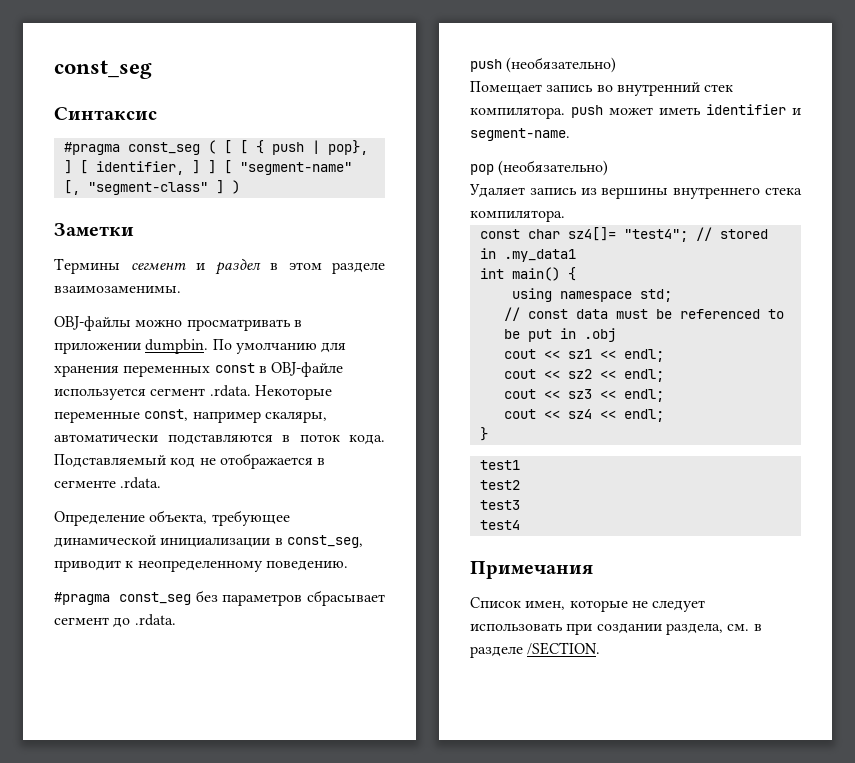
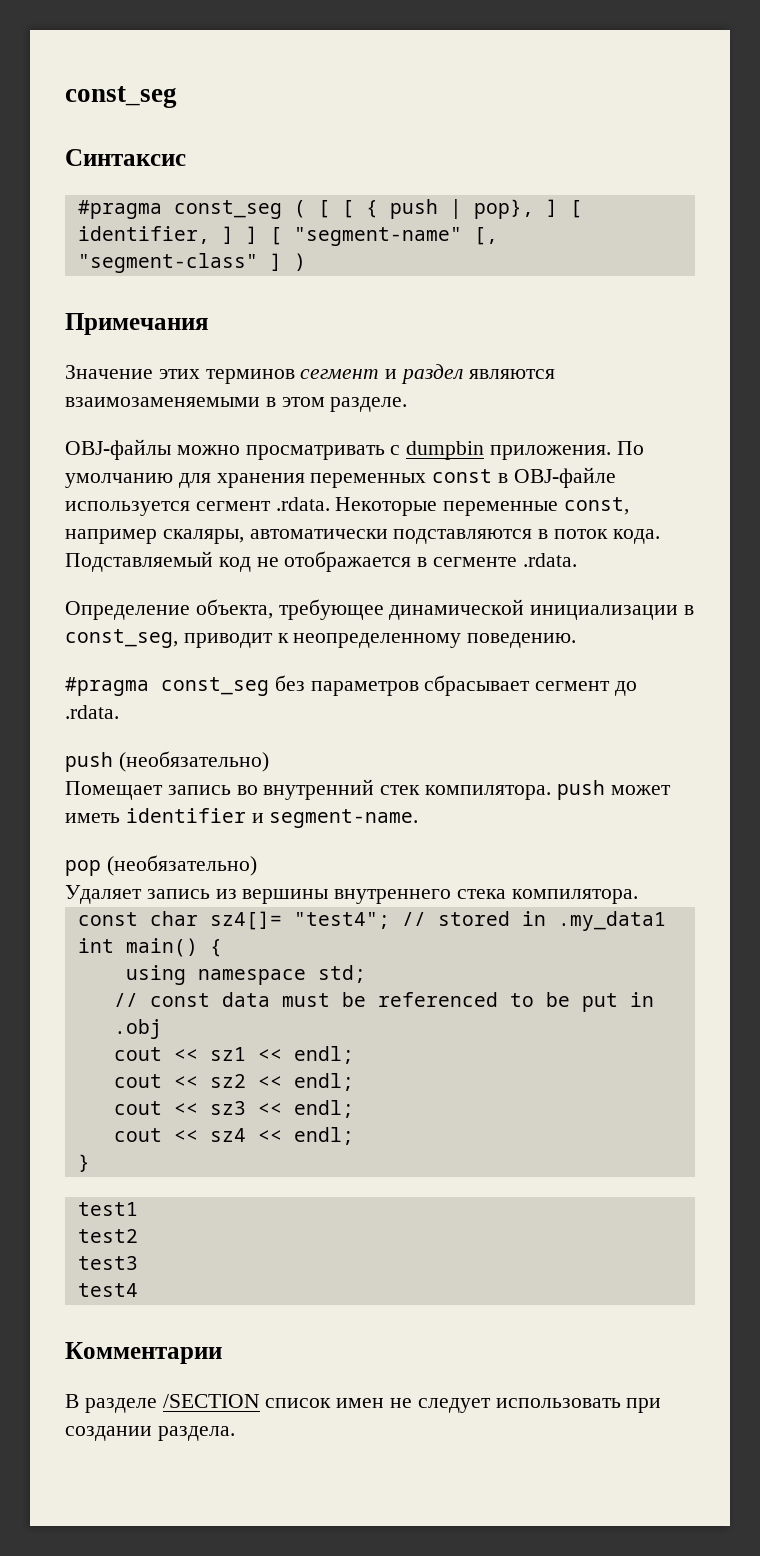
- Заметки
- Термины сегмент и раздел в этом разделе взаимозаменимы.
+ Примечания
+ Значение этих терминов сегмент и раздел являются взаимозаменяемыми в этом разделе.
- OBJ-файлы можно просматривать в приложении dumpbin.
+ OBJ-файлы можно просматривать с dumpbin приложения.
- Примечания
- Список имен, которые не следует использовать при создании раздела, см. в разделе /SECTION.
+ Комментарии
+ В разделе /SECTION список имен не следует использовать при создании раздела.

